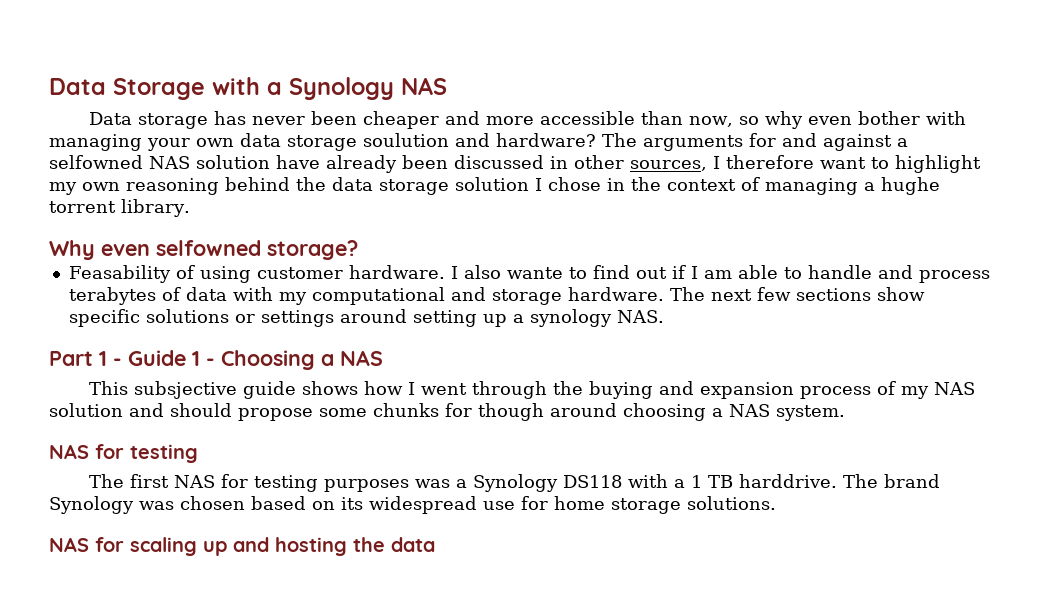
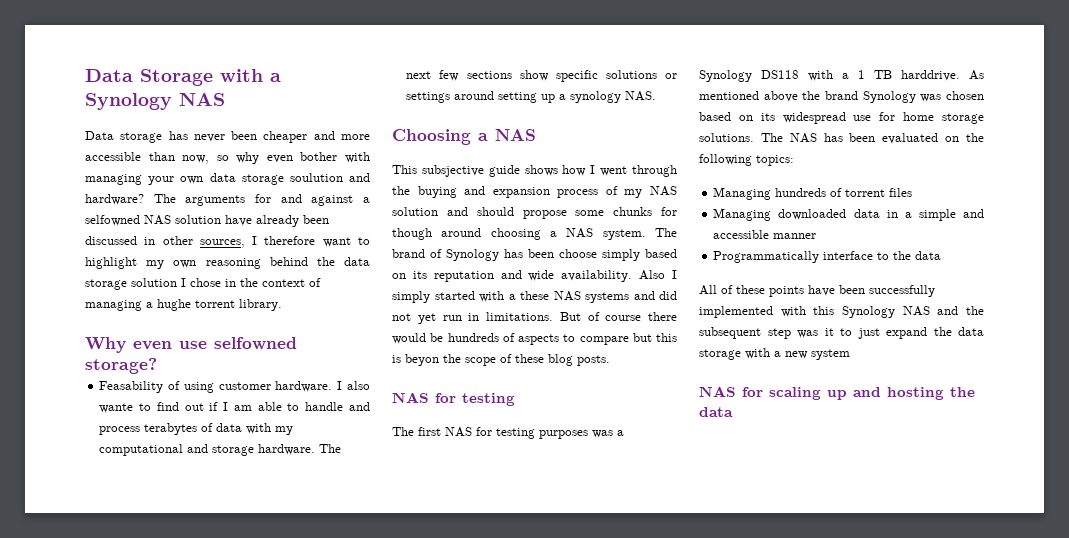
- Why even selfowned storage?
+ Why even use selfowned storage?
- Part 1 - Guide 1 - Choosing a NAS
+ Choosing a NAS
+ The brand of Synology has been choose simply based on its reputation and wide availability. Also I simply started with a these NAS systems and did not yet run in limitations. But of course there would be hundreds of aspects to compare but this is beyon the scope of these blog posts.
- The brand Synology was chosen based on its widespread use for home storage solutions.
+ As mentioned above the brand Synology was chosen based on its widespread use for home storage solutions. The NAS has been evaluated on the following topics:
+ Managing hundreds of torrent files
+ Managing downloaded data in a simple and accessible manner
+ Programmatically interface to the data
+ All of these points have been successfully implemented with this Synology NAS and the subsequent step was it to just expand the data storage with a new system

